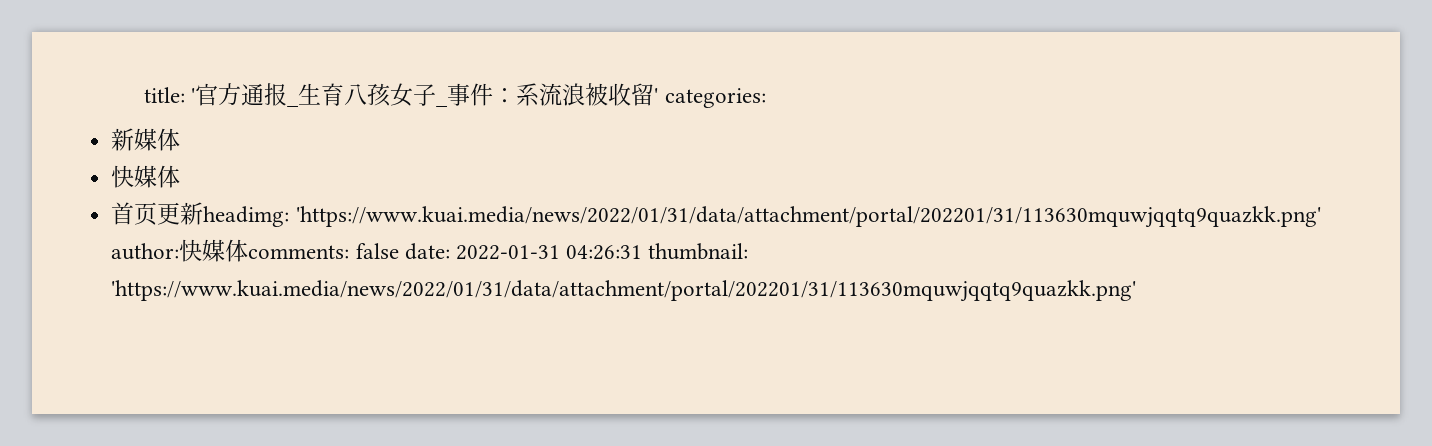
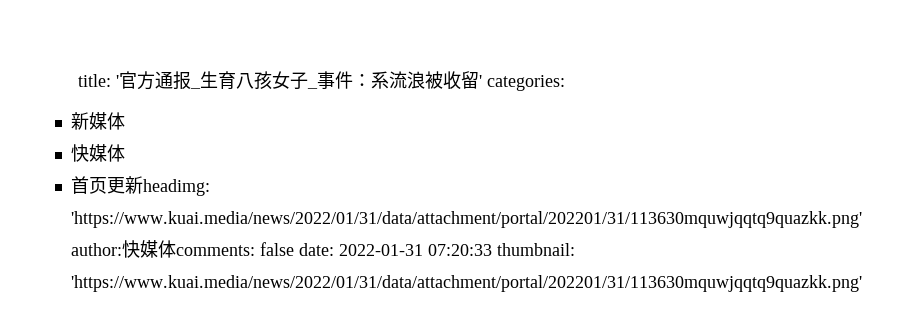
- 首页更新headimg: 'https://www.kuai.media/news/2022/01/31/data/attachment/portal/202201/31/113630mquwjqqtq9quazkk.png' author:快媒体comments: false date: 2022-01-31 04:26:31 thumbnail: 'https://www.kuai.media/news/2022/01/31/data/attachment/portal/202201/31/113630mquwjqqtq9quazkk.png'
+ 首页更新headimg: 'https://www.kuai.media/news/2022/01/31/data/attachment/portal/202201/31/113630mquwjqqtq9quazkk.png' author:快媒体comments: false date: 2022-01-31 07:20:33 thumbnail: 'https://www.kuai.media/news/2022/01/31/data/attachment/portal/202201/31/113630mquwjqqtq9quazkk.png'

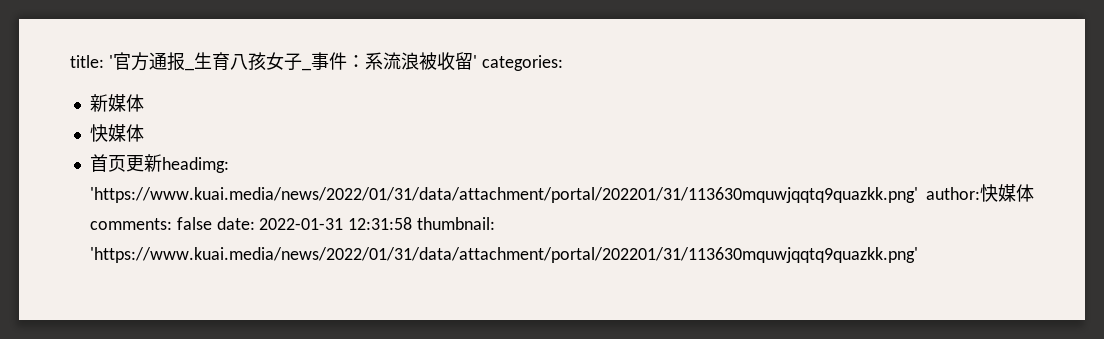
- 首页更新headimg: 'https://www.kuai.media/news/2022/01/31/data/attachment/portal/202201/31/113630mquwjqqtq9quazkk.png' author:快媒体comments: false date: 2022-01-31 07:20:33 thumbnail: 'https://www.kuai.media/news/2022/01/31/data/attachment/portal/202201/31/113630mquwjqqtq9quazkk.png'
+ 首页更新headimg: 'https://www.kuai.media/news/2022/01/31/data/attachment/portal/202201/31/113630mquwjqqtq9quazkk.png' author:快媒体comments: false date: 2022-01-31 12:31:58 thumbnail: 'https://www.kuai.media/news/2022/01/31/data/attachment/portal/202201/31/113630mquwjqqtq9quazkk.png'

